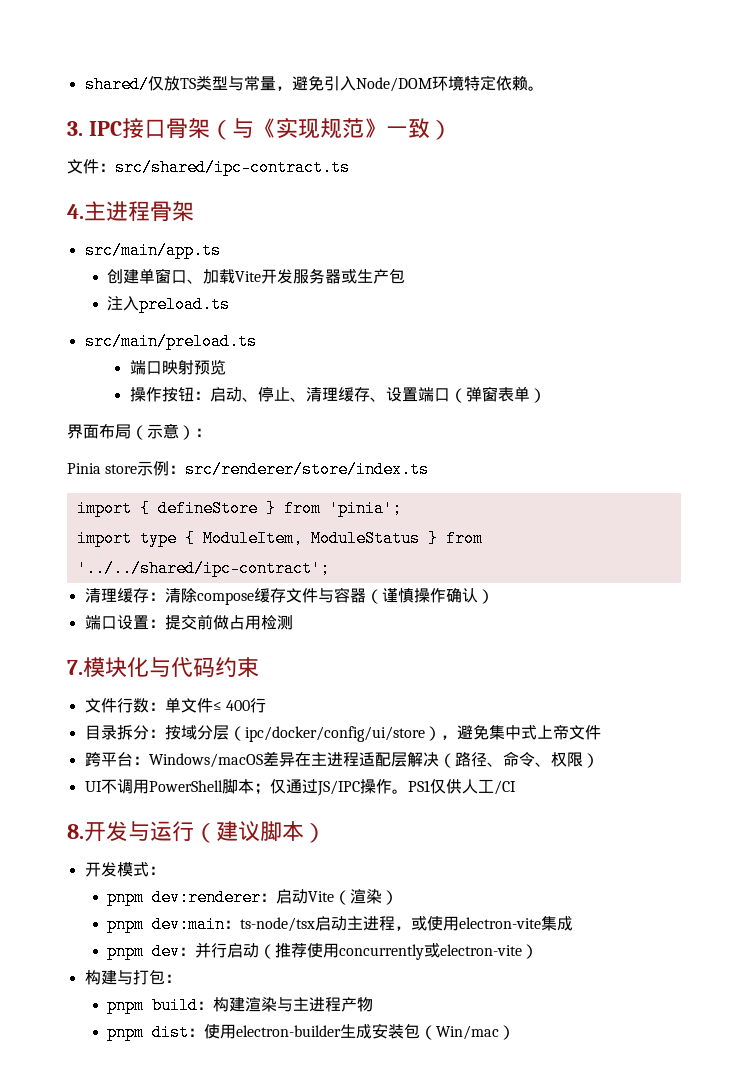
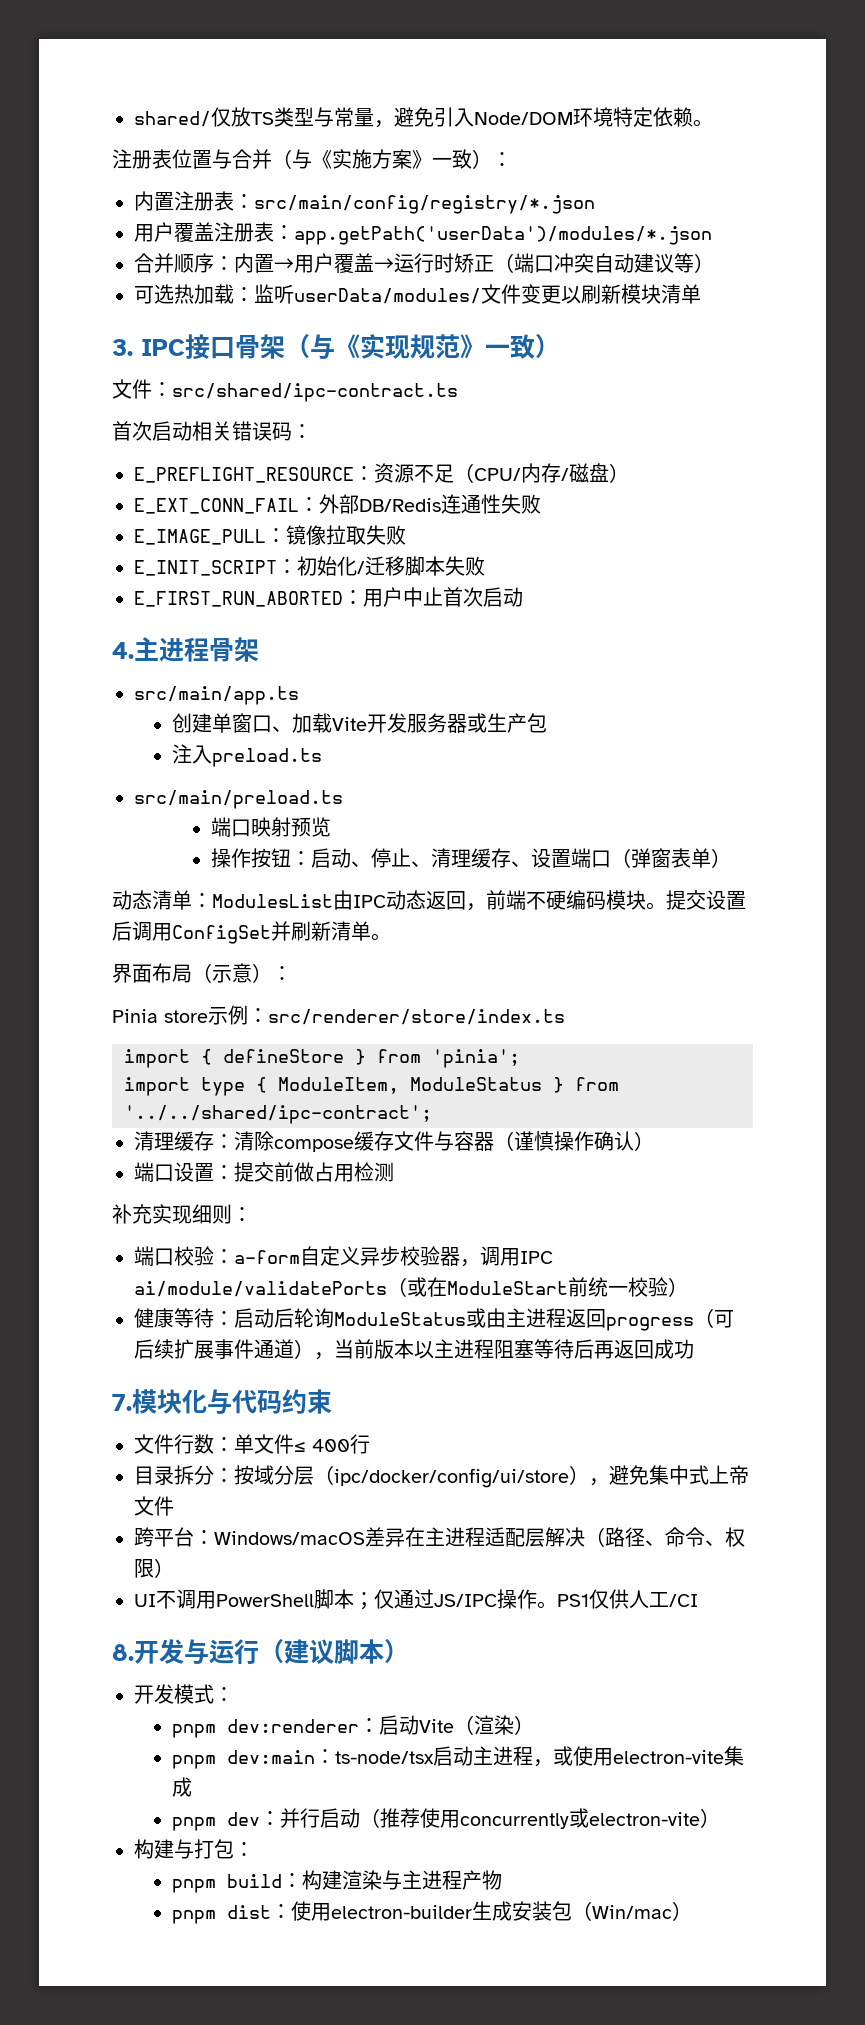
+ 注册表位置与合并（与《实施方案》一致）：
+ 内置注册表：src/main/config/registry/*.json
+ 用户覆盖注册表：app.getPath('userData')/modules/*.json
+ 合并顺序：内置→用户覆盖→运行时矫正（端口冲突自动建议等）
+ 可选热加载：监听userData/modules/文件变更以刷新模块清单
+ 首次启动相关错误码：
+ E_PREFLIGHT_RESOURCE：资源不足（CPU/内存/磁盘）
+ E_EXT_CONN_FAIL：外部DB/Redis连通性失败
+ E_IMAGE_PULL：镜像拉取失败
+ E_INIT_SCRIPT：初始化/迁移脚本失败
+ E_FIRST_RUN_ABORTED：用户中止首次启动
+ 动态清单：ModulesList由IPC动态返回，前端不硬编码模块。提交设置后调用ConfigSet并刷新清单。
+ 补充实现细则：
+ 端口校验：a-form自定义异步校验器，调用IPC ai/module/validatePorts（或在ModuleStart前统一校验）
+ 健康等待：启动后轮询ModuleStatus或由主进程返回progress（可后续扩展事件通道），当前版本以主进程阻塞等待后再返回成功

